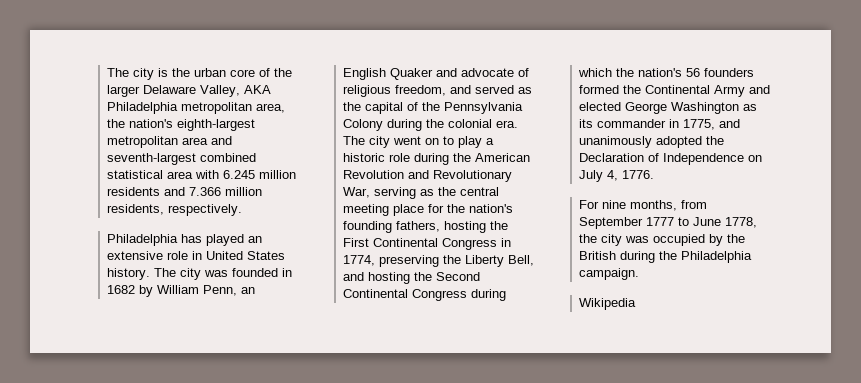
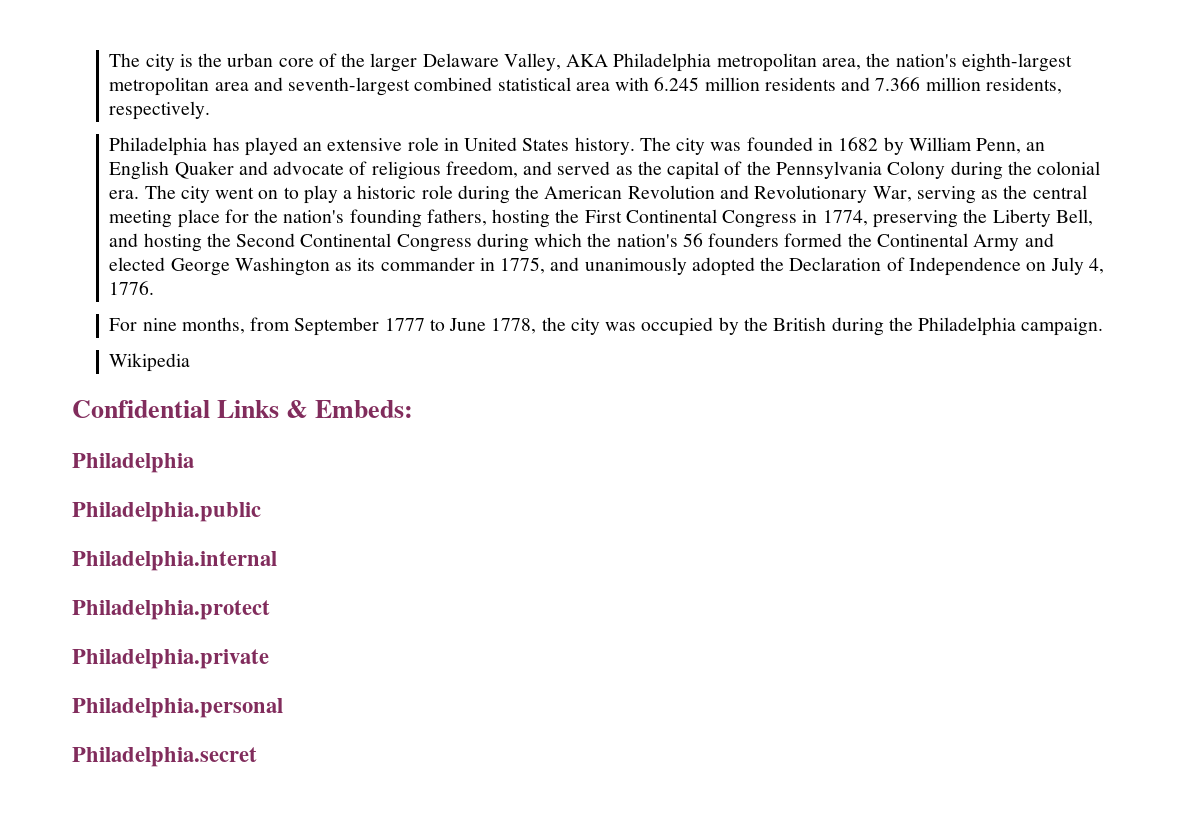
+ Confidential Links & Embeds:
+ Philadelphia
+ Philadelphia.public
+ Philadelphia.internal
+ Philadelphia.protect
+ Philadelphia.private
+ Philadelphia.personal
+ Philadelphia.secret

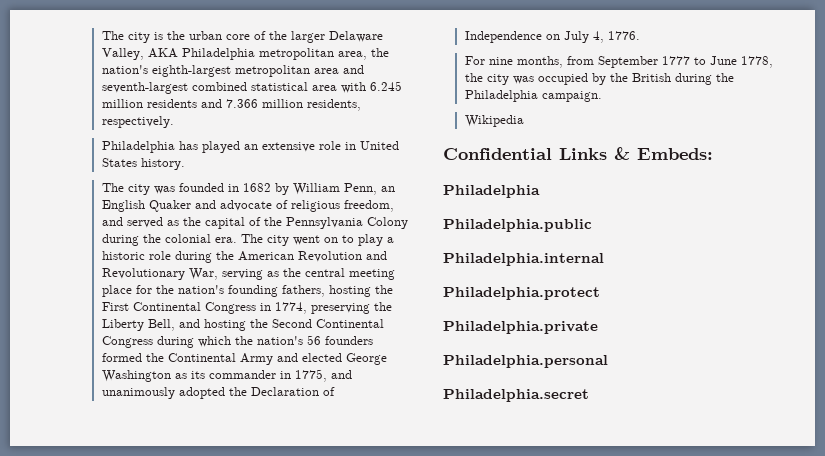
- Philadelphia has played an extensive role in United States history. The city was founded in 1682 by William Penn, an English Quaker and advocate of religious freedom, and served as the capital of the Pennsylvania Colony during the colonial era.
+ Philadelphia has played an extensive role in United States history.
+ The city was founded in 1682 by William Penn, an English Quaker and advocate of religious freedom, and served as the capital of the Pennsylvania Colony during the colonial era.

